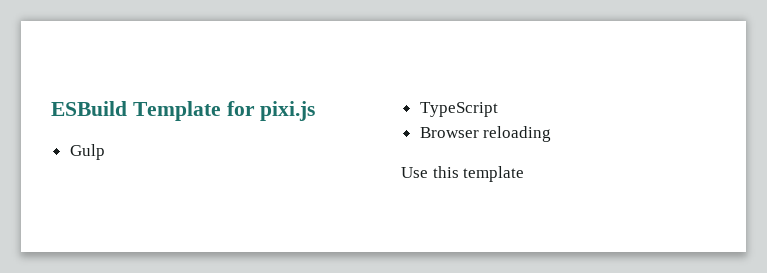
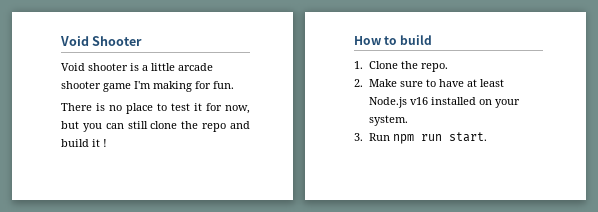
- ESBuild Template for pixi.js
- Gulp
- TypeScript
- Browser reloading
- Use this template
+ Void Shooter
+ Void shooter is a little arcade shooter game I'm making for fun.
+ There is no place to test it for now, but you can still clone the repo and build it !
+ How to build
+ 1. Clone the repo.
+ 2. Make sure to have at least Node.js v16 installed on your system.
+ 3. Run npm run start.

